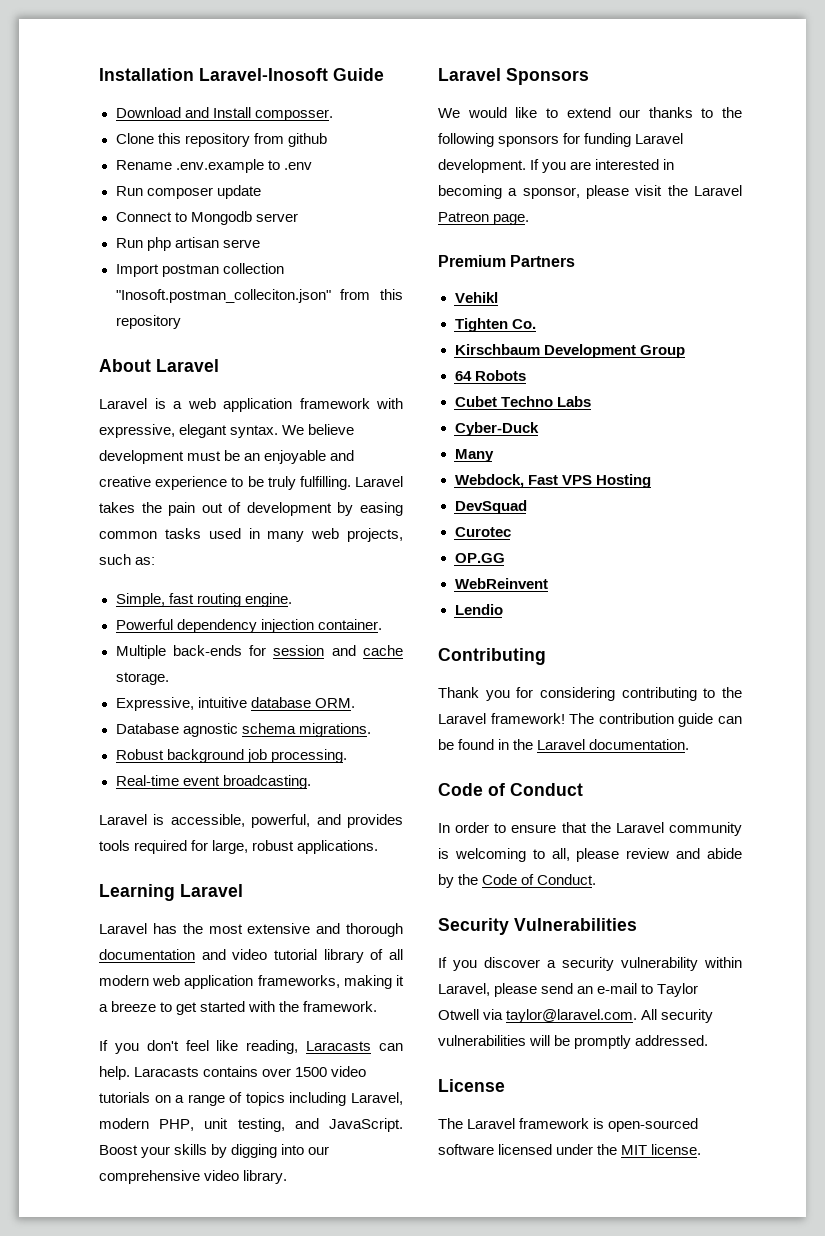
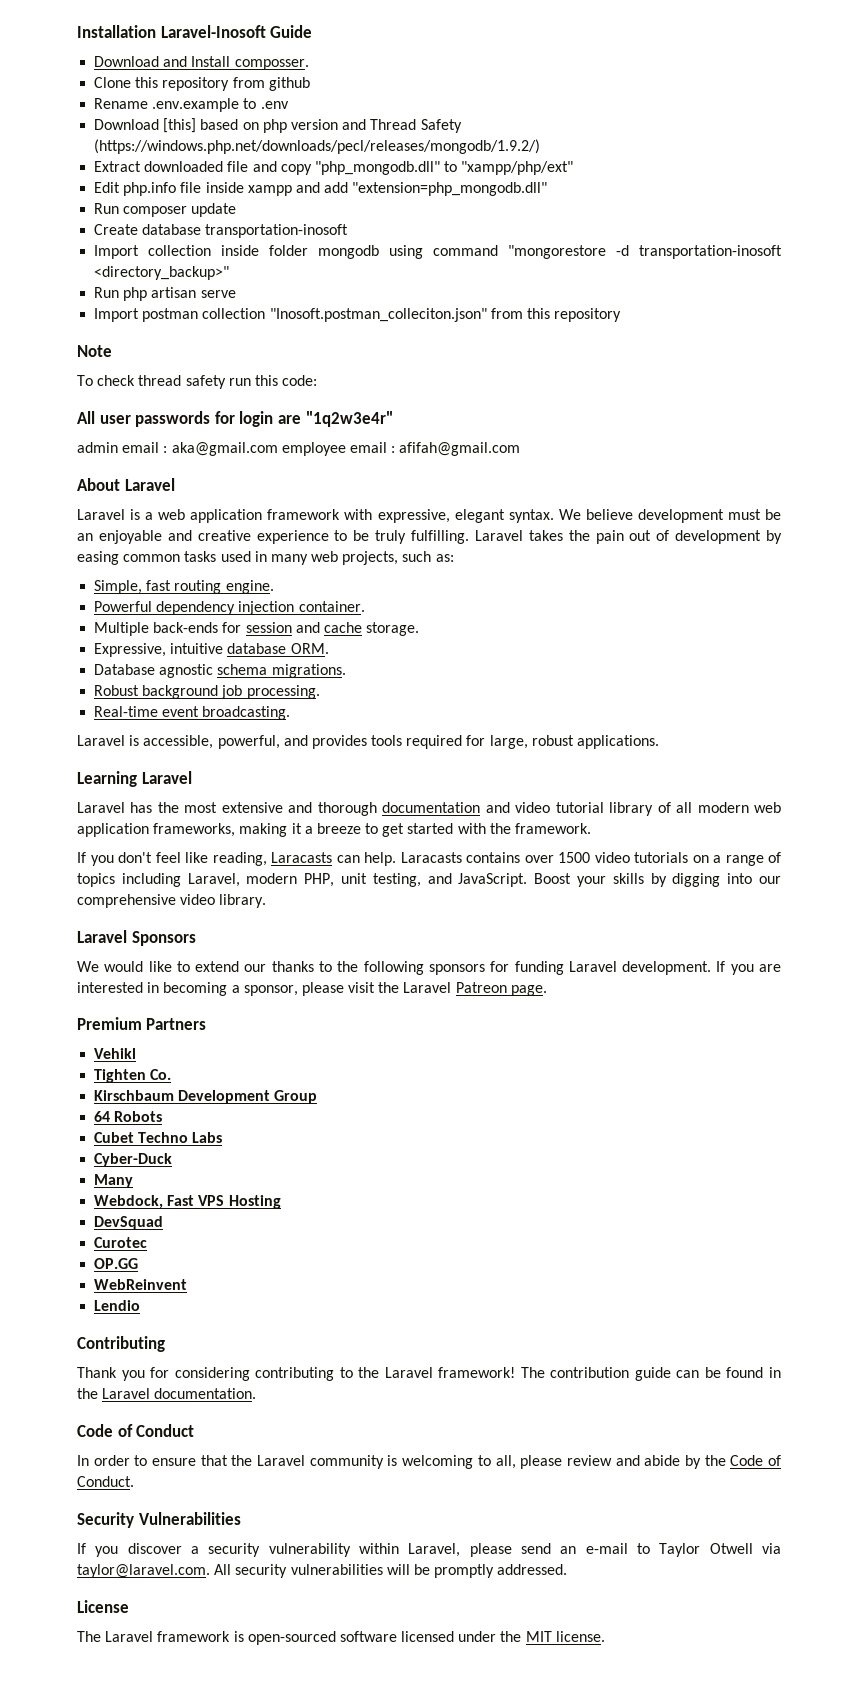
+ Download [this] based on php version and Thread Safety (https://windows.php.net/downloads/pecl/releases/mongodb/1.9.2/)
+ Extract downloaded file and copy "php_mongodb.dll" to "xampp/php/ext"
+ Edit php.info file inside xampp and add "extension=php_mongodb.dll"
  Run composer update
- Connect to Mongodb server
+ Create database transportation-inosoft
+ Import collection inside folder mongodb using command "mongorestore -d transportation-inosoft <directory_backup>"
+ Note
+ To check thread safety run this code:
+ All user passwords for login are "1q2w3e4r"
+ admin email : aka@gmail.com employee email : afifah@gmail.com

